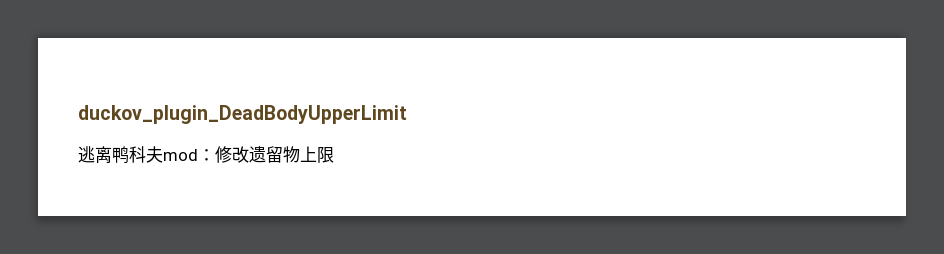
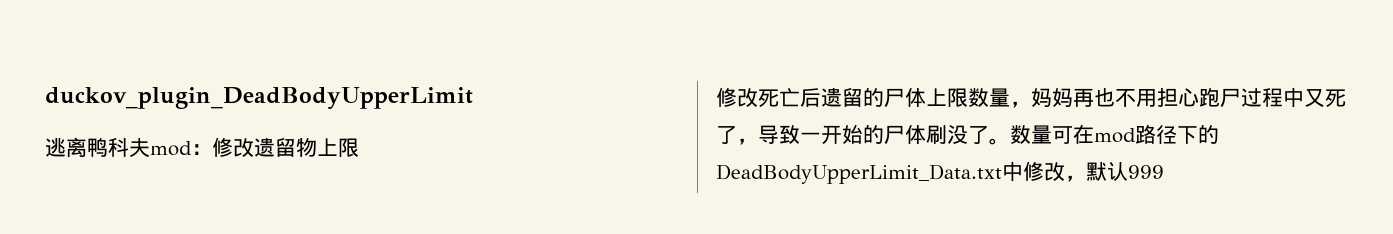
+ 修改死亡后遗留的尸体上限数量，妈妈再也不用担心跑尸过程中又死了，导致一开始的尸体刷没了。数量可在mod路径下的DeadBodyUpperLimit_Data.txt中修改，默认999

